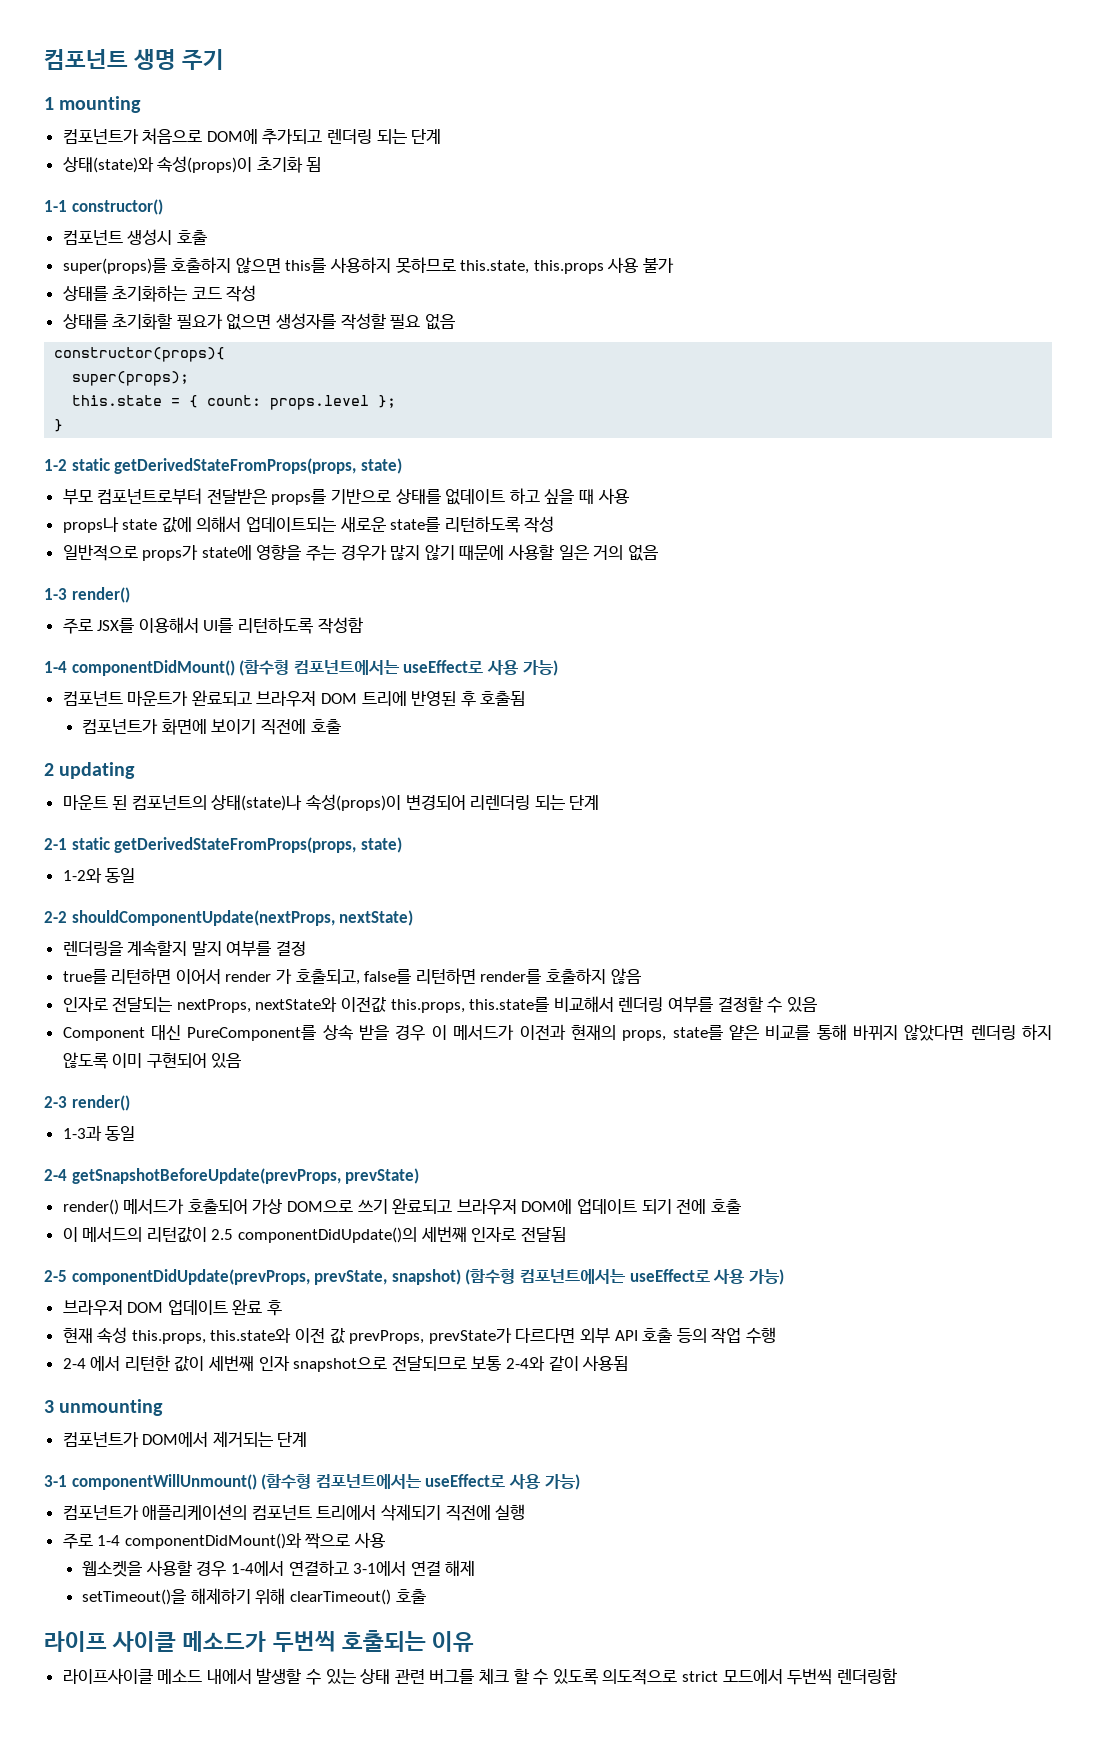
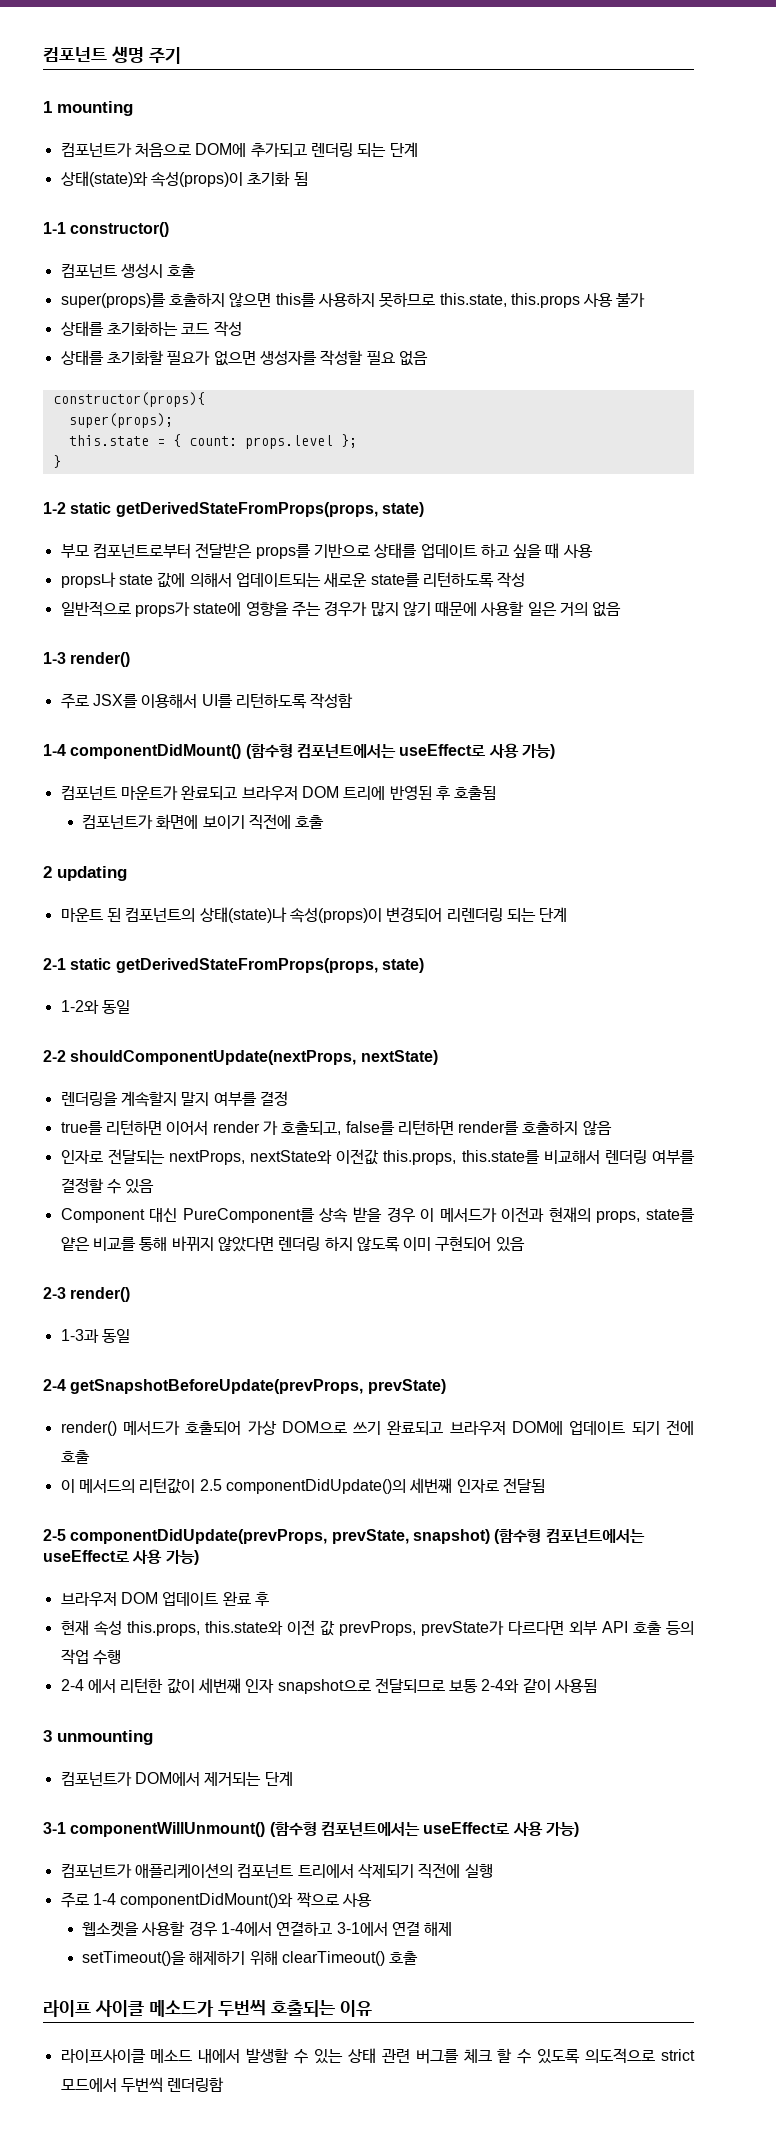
- 부모 컴포넌트로부터 전달받은 props를 기반으로 상태를 없데이트 하고 싶을 때 사용
+ 부모 컴포넌트로부터 전달받은 props를 기반으로 상태를 업데이트 하고 싶을 때 사용

